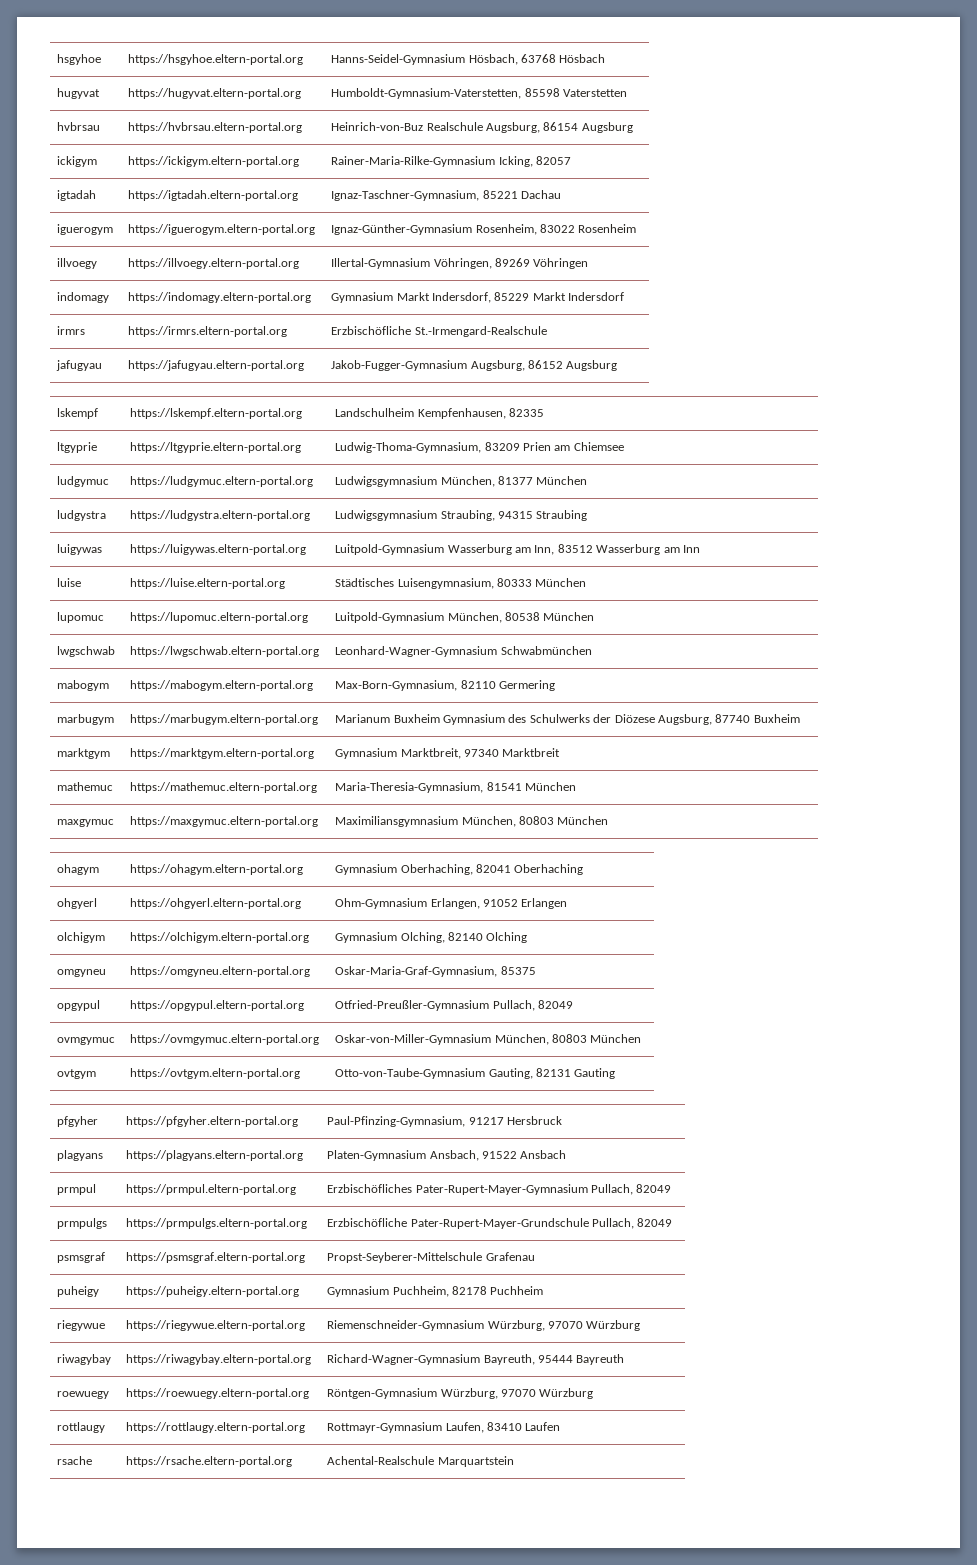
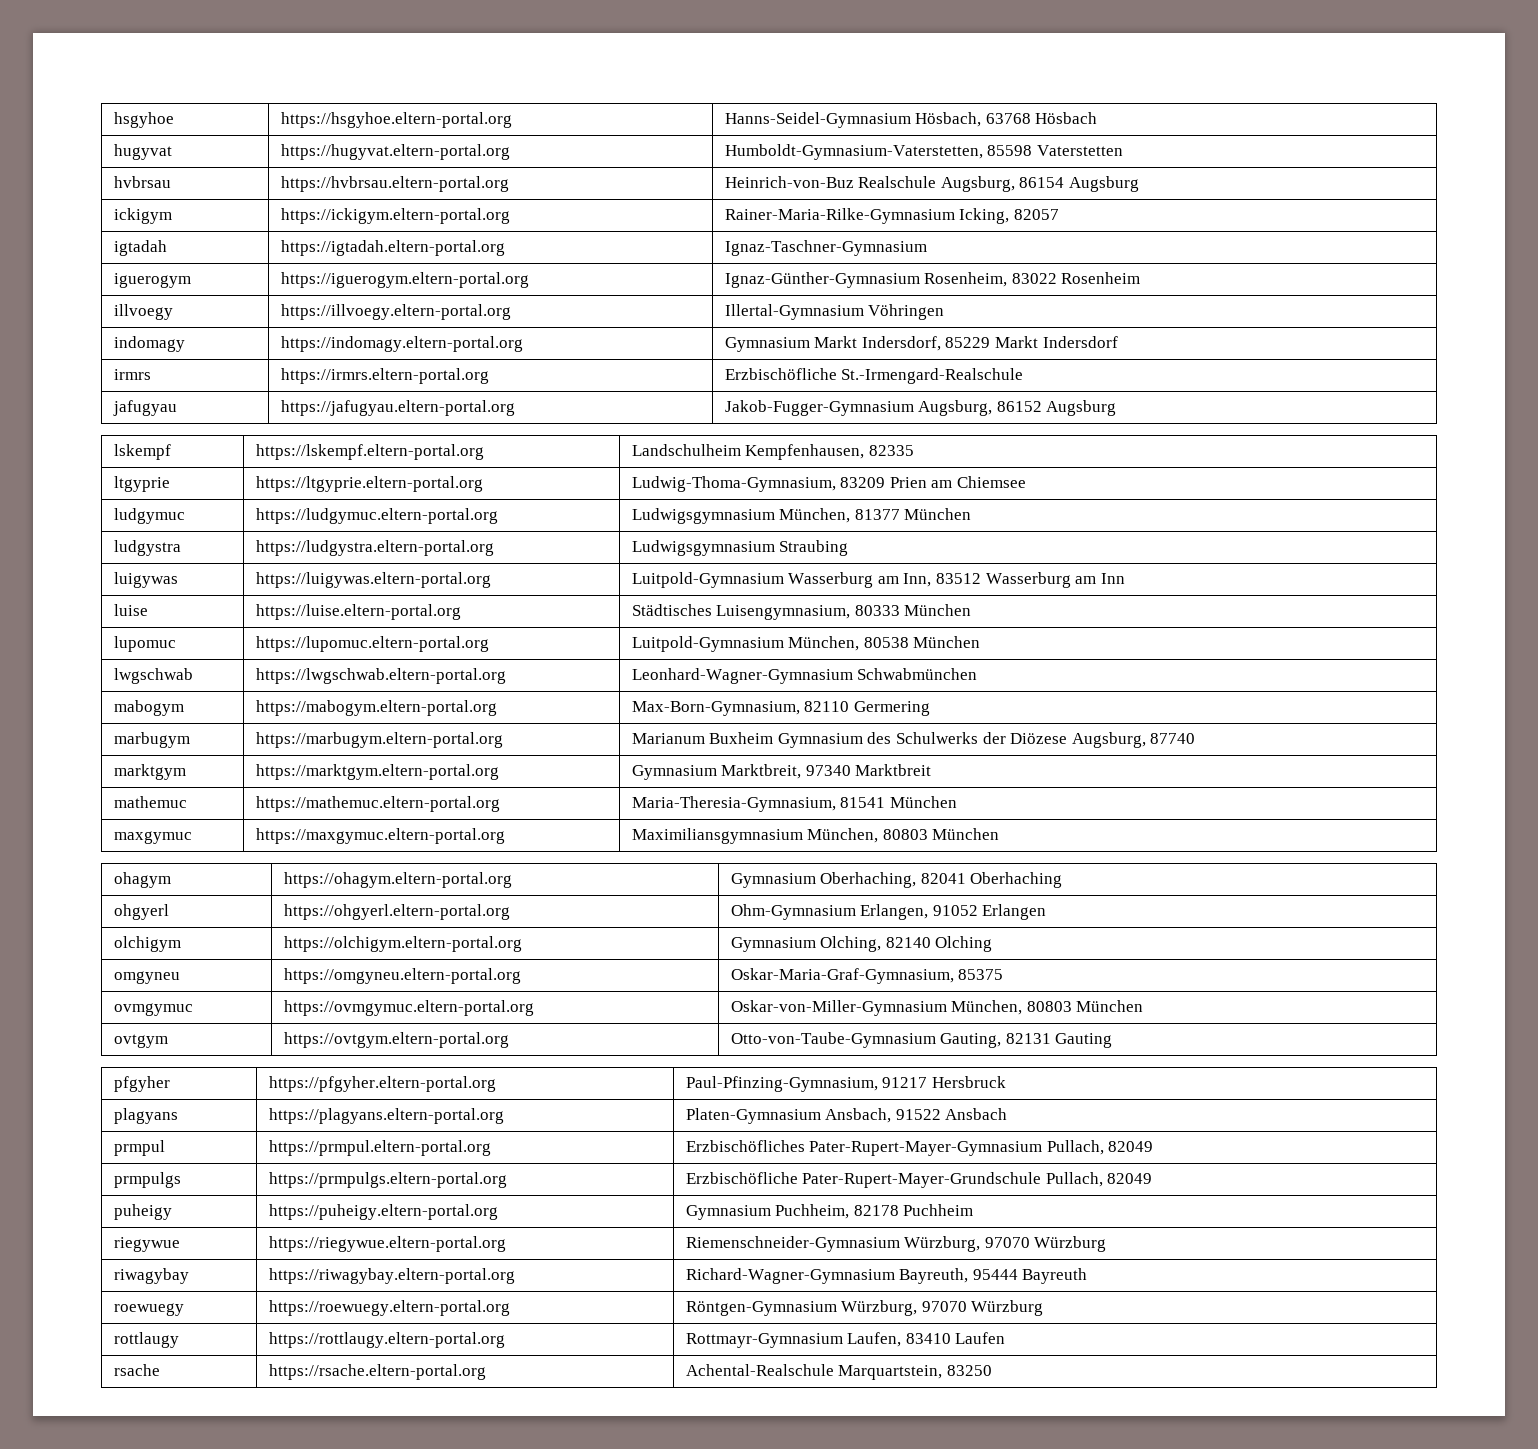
- igtadah | https://igtadah.eltern-portal.org | Ignaz-Taschner-Gymnasium, 85221 Dachau
+ igtadah | https://igtadah.eltern-portal.org | Ignaz-Taschner-Gymnasium
- illvoegy | https://illvoegy.eltern-portal.org | Illertal-Gymnasium Vöhringen, 89269 Vöhringen
+ illvoegy | https://illvoegy.eltern-portal.org | Illertal-Gymnasium Vöhringen
- ludgystra | https://ludgystra.eltern-portal.org | Ludwigsgymnasium Straubing, 94315 Straubing
+ ludgystra | https://ludgystra.eltern-portal.org | Ludwigsgymnasium Straubing
- marbugym | https://marbugym.eltern-portal.org | Marianum Buxheim Gymnasium des Schulwerks der Diözese Augsburg, 87740 Buxheim
+ marbugym | https://marbugym.eltern-portal.org | Marianum Buxheim Gymnasium des Schulwerks der Diözese Augsburg, 87740
- opgypul | https://opgypul.eltern-portal.org | Otfried-Preußler-Gymnasium Pullach, 82049
- psmsgraf | https://psmsgraf.eltern-portal.org | Propst-Seyberer-Mittelschule Grafenau
- rsache | https://rsache.eltern-portal.org | Achental-Realschule Marquartstein
+ rsache | https://rsache.eltern-portal.org | Achental-Realschule Marquartstein, 83250

